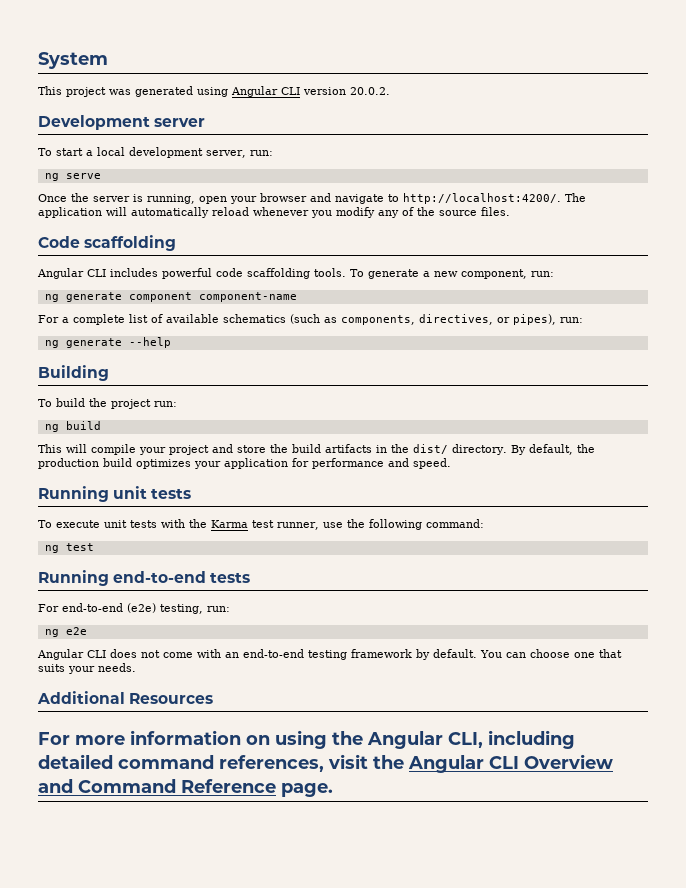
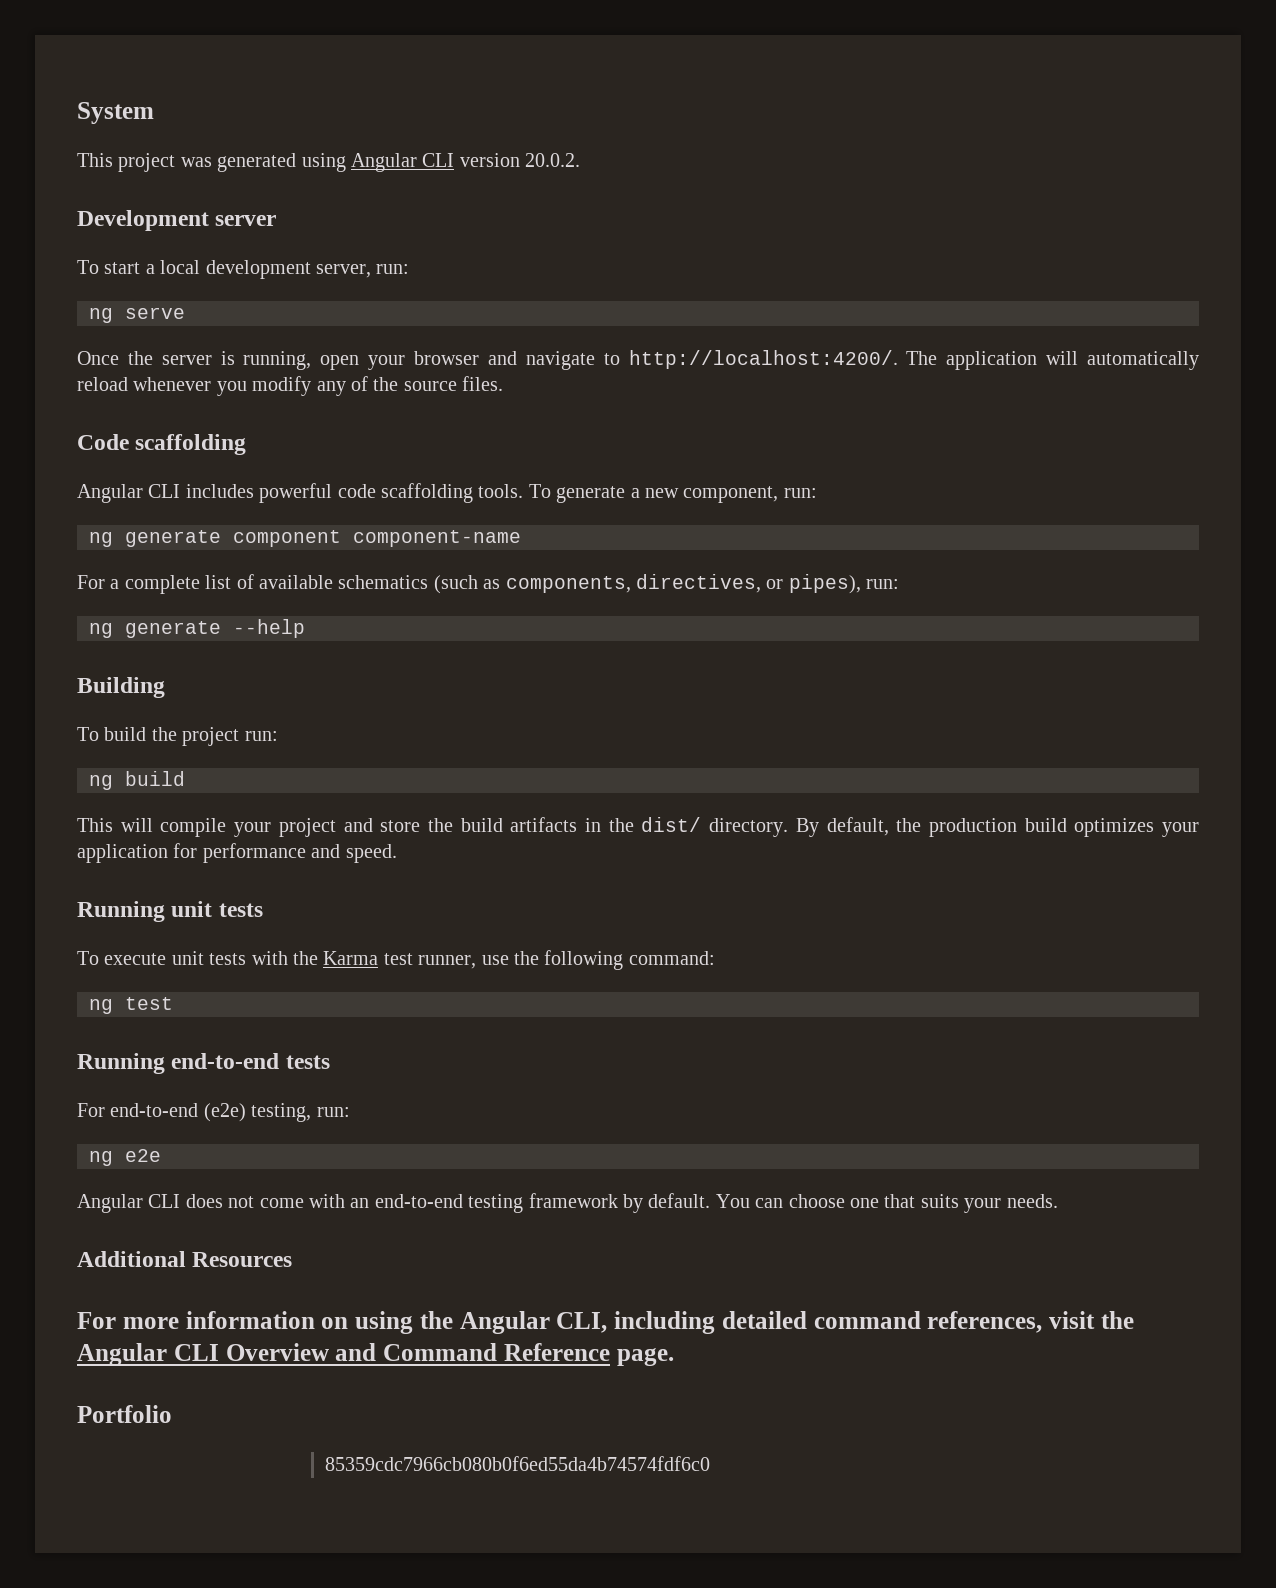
+ Portfolio
+ 85359cdc7966cb080b0f6ed55da4b74574fdf6c0

